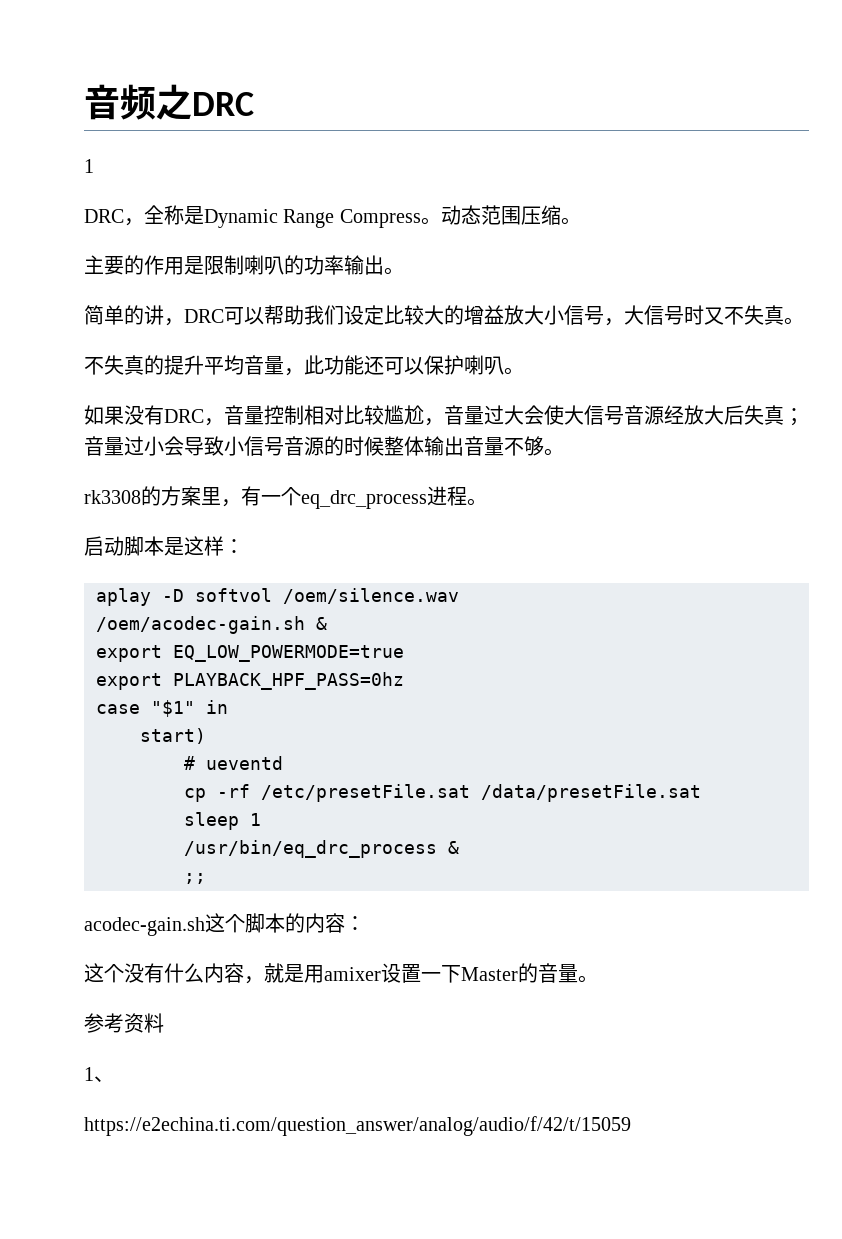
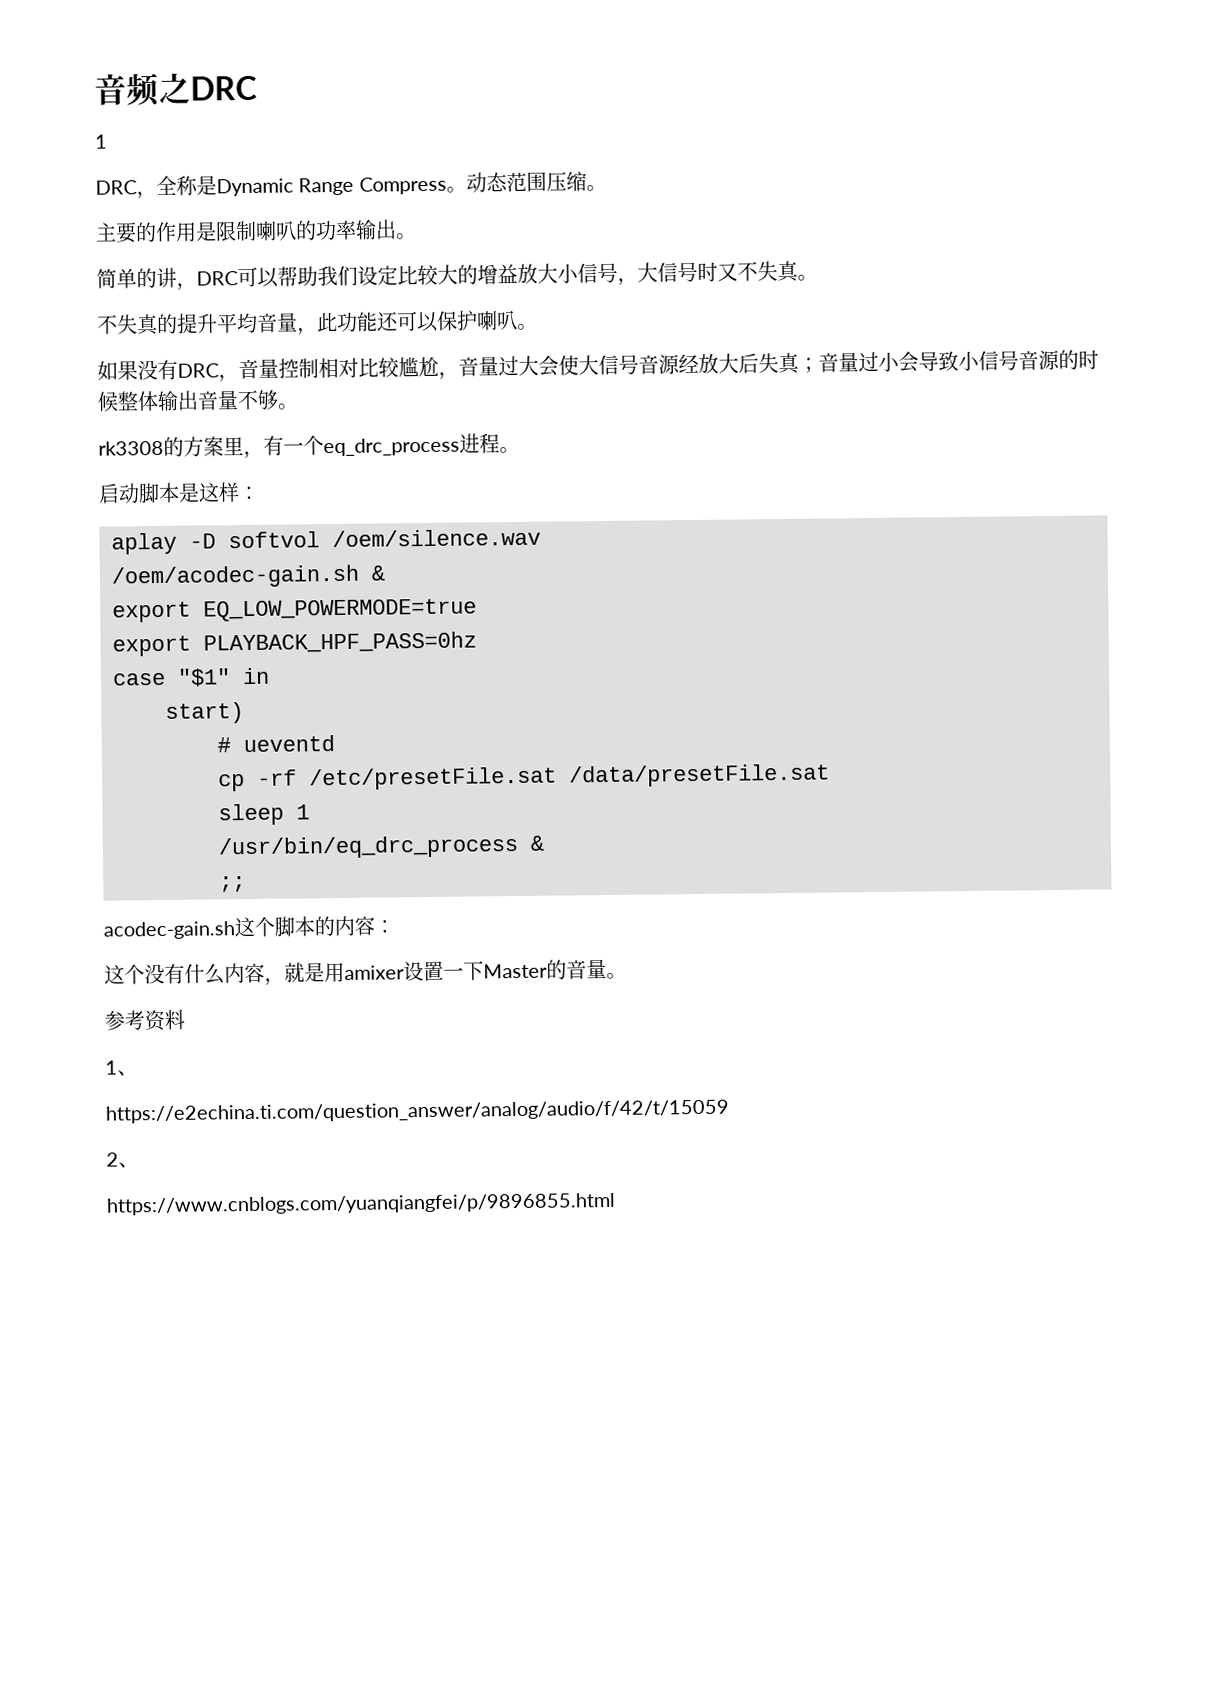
+ 2、
+ https://www.cnblogs.com/yuanqiangfei/p/9896855.html

